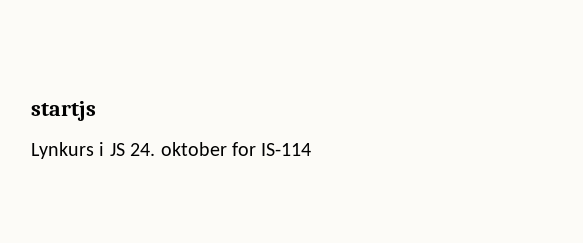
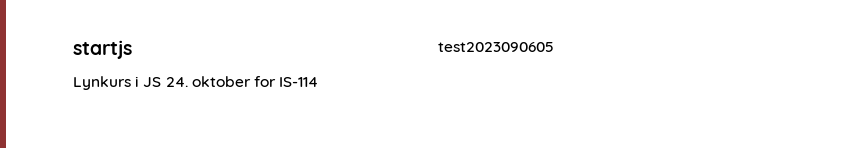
- Lynkurs i JS 24. oktober for IS-114
+ Lynkurs i JS 24. oktober for IS-114 test2023090605

